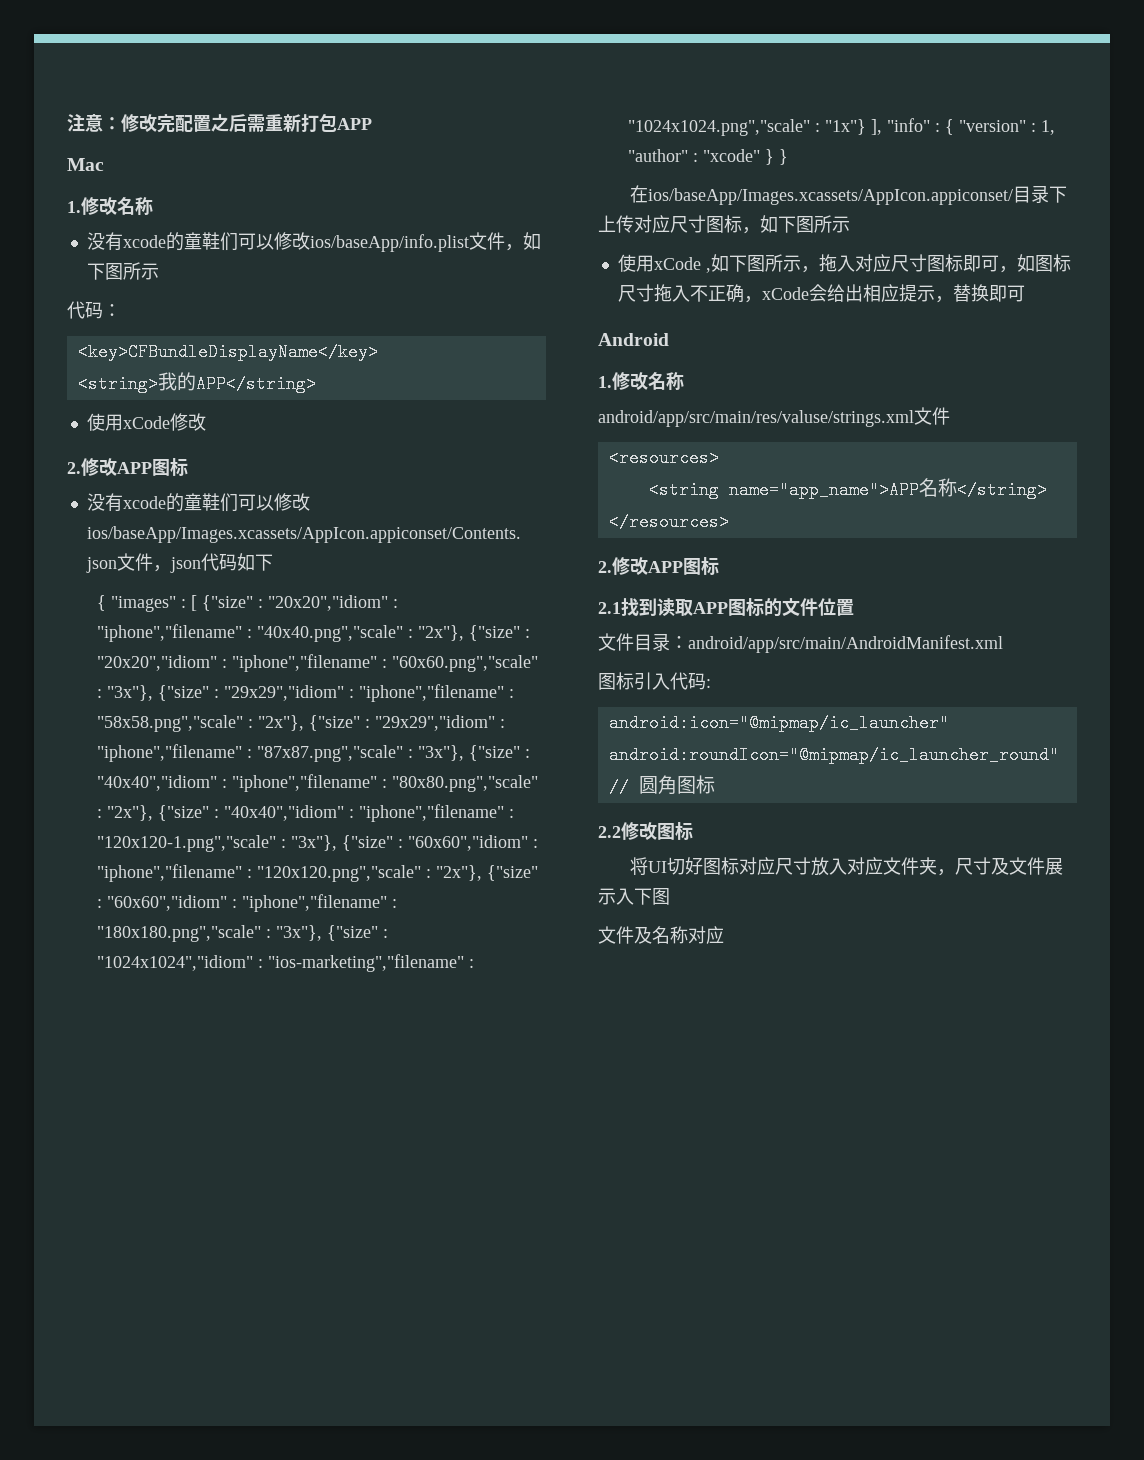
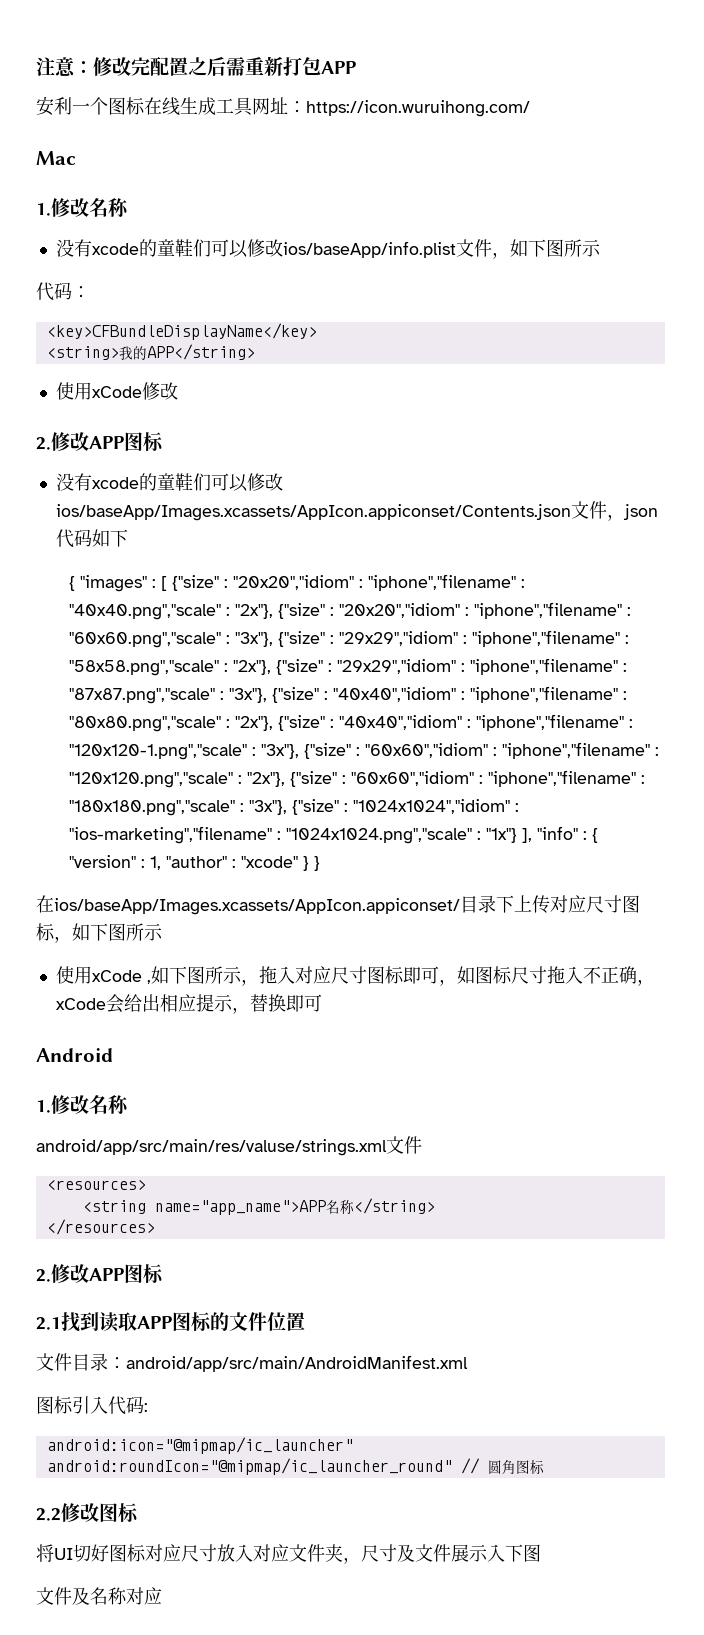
+ 安利一个图标在线生成工具网址：https://icon.wuruihong.com/

